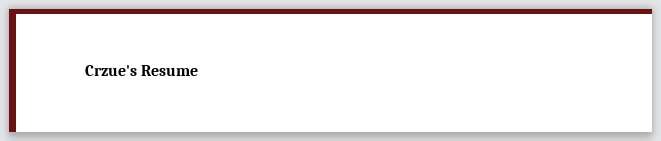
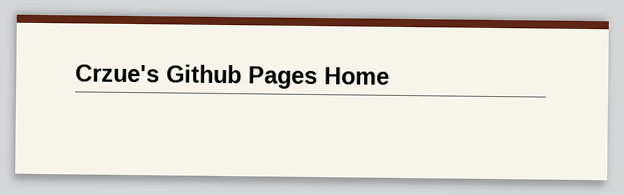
- Crzue's Resume
+ Crzue's Github Pages Home

